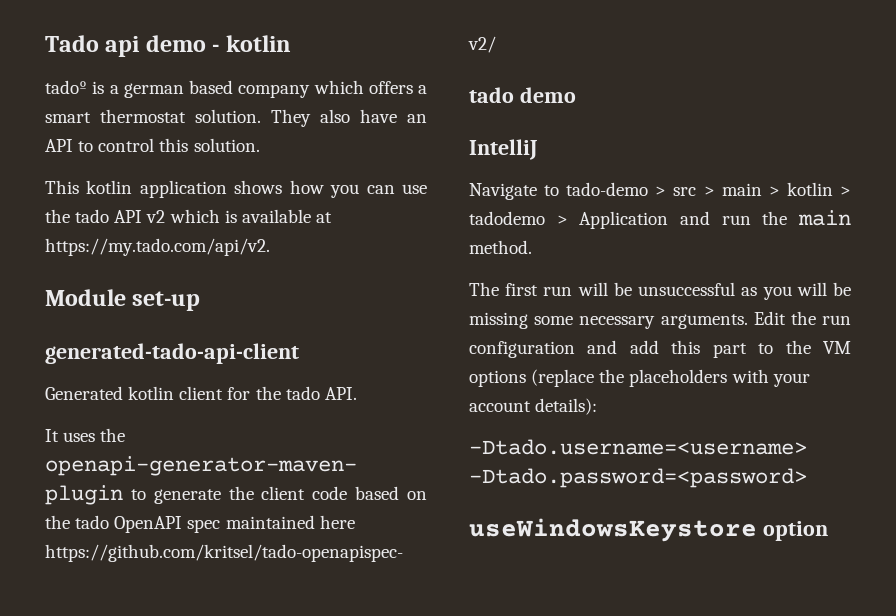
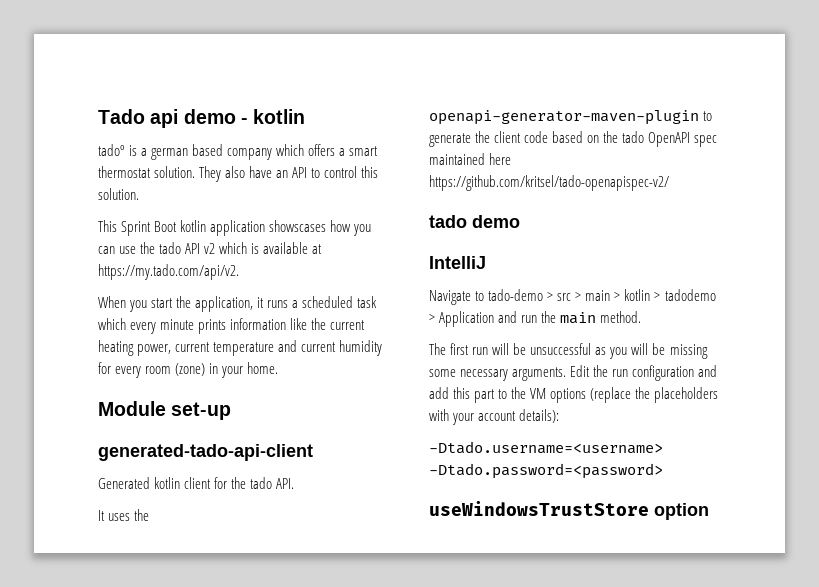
- This kotlin application shows how you can use the tado API v2 which is available at https://my.tado.com/api/v2.
+ This Sprint Boot kotlin application showscases how you can use the tado API v2 which is available at https://my.tado.com/api/v2.
+ When you start the application, it runs a scheduled task which every minute prints information like the current heating power, current temperature and current humidity for every room (zone) in your home.
- useWindowsKeystore option
+ useWindowsTrustStore option

